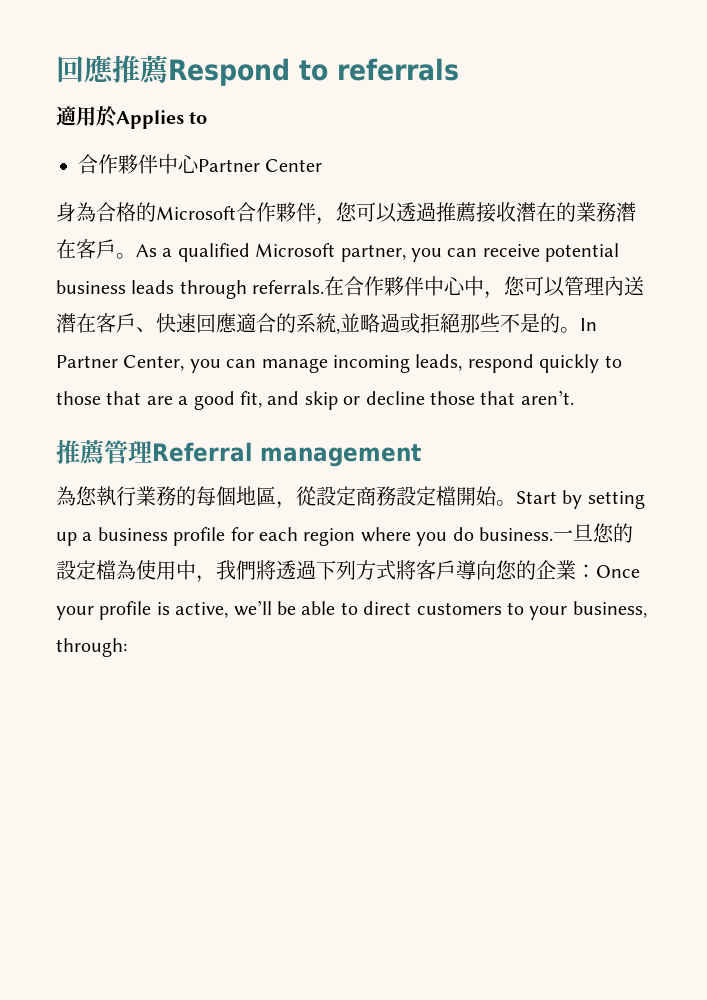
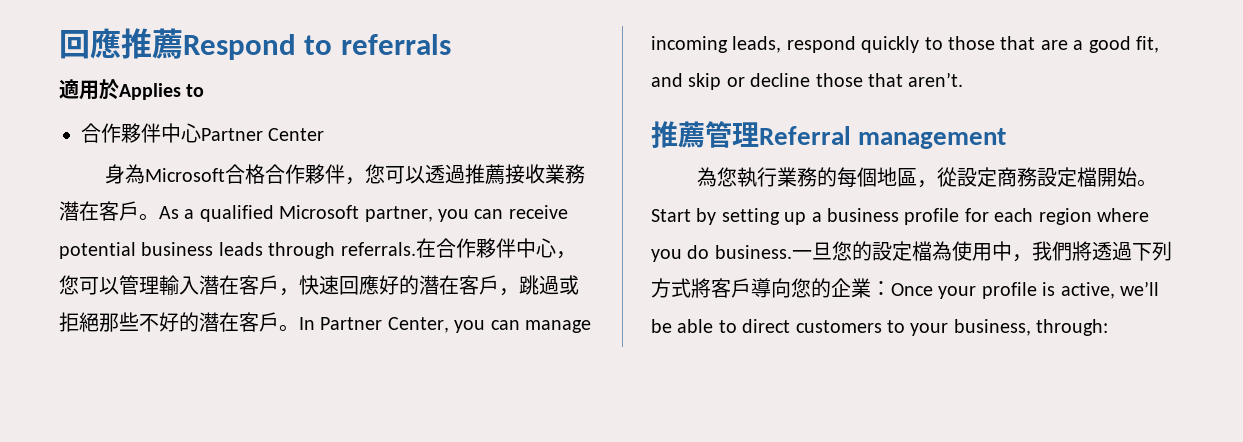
- 身為合格的Microsoft合作夥伴，您可以透過推薦接收潛在的業務潛在客戶。
+ 身為Microsoft合格合作夥伴，您可以透過推薦接收業務潛在客戶。
- 在合作夥伴中心中，您可以管理內送潛在客戶、快速回應適合的系統,並略過或拒絕那些不是的。
+ 在合作夥伴中心，您可以管理輸入潛在客戶，快速回應好的潛在客戶，跳過或拒絕那些不好的潛在客戶。

